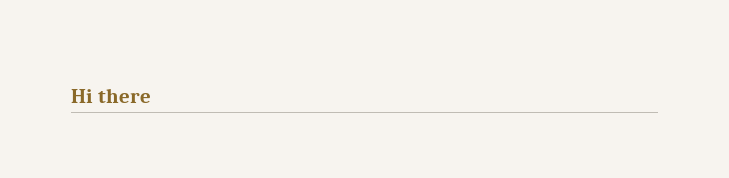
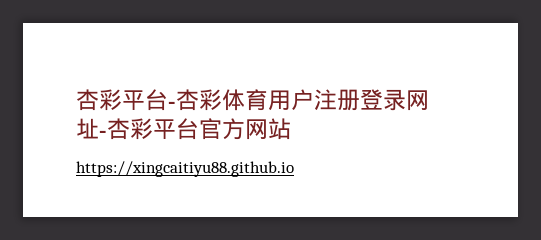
- Hi there
+ 杏彩平台-杏彩体育用户注册登录网址-杏彩平台官方网站
+ https://xingcaitiyu88.github.io

